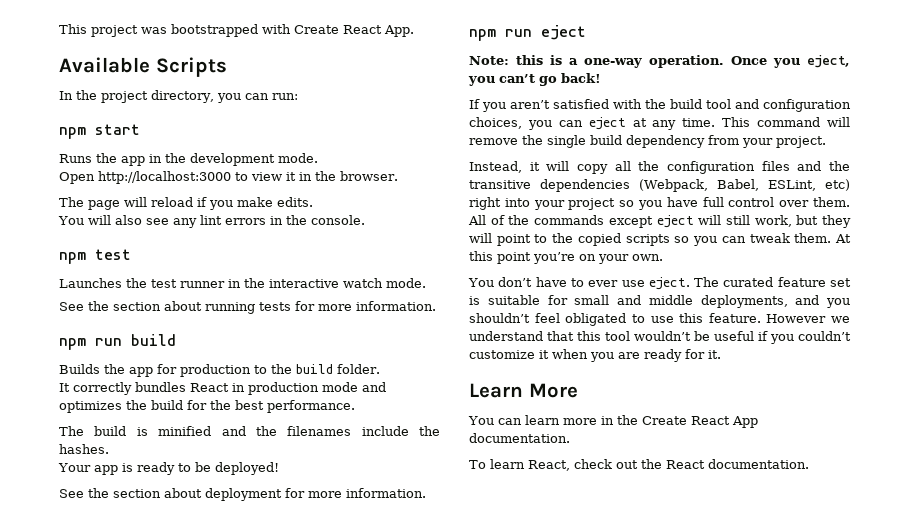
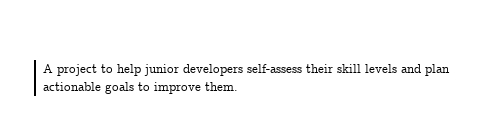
- This project was bootstrapped with Create React App.
- Available Scripts
- In the project directory, you can run:
- npm start
- Runs the app in the development mode.
- Open http://localhost:3000 to view it in the browser.
- The page will reload if you make edits.
- You will also see any lint errors in the console.
- npm test
- Launches the test runner in the interactive watch mode.
- See the section about running tests for more information.
- npm run build
- Builds the app for production to the build folder.
- It correctly bundles React in production mode and optimizes the build for the best performance.
- The build is minified and the filenames include the hashes.
- Your app is ready to be deployed!
- See the section about deployment for more information.
- npm run eject
- Note: this is a one-way operation. Once you eject, you can’t go back!
- If you aren’t satisfied with the build tool and configuration choices, you can eject at any time. This command will remove the single build dependency from your project.
- Instead, it will copy all the configuration files and the transitive dependencies (Webpack, Babel, ESLint, etc) right into your project so you have full control over them. All of the commands except eject will still work, but they will point to the copied scripts so you can tweak them. At this point you’re on your own.
- You don’t have to ever use eject. The curated feature set is suitable for small and middle deployments, and you shouldn’t feel obligated to use this feature. However we understand that this tool wouldn’t be useful if you couldn’t customize it when you are ready for it.
- Learn More
- You can learn more in the Create React App documentation.
- To learn React, check out the React documentation.
+ A project to help junior developers self-assess their skill levels and plan actionable goals to improve them.

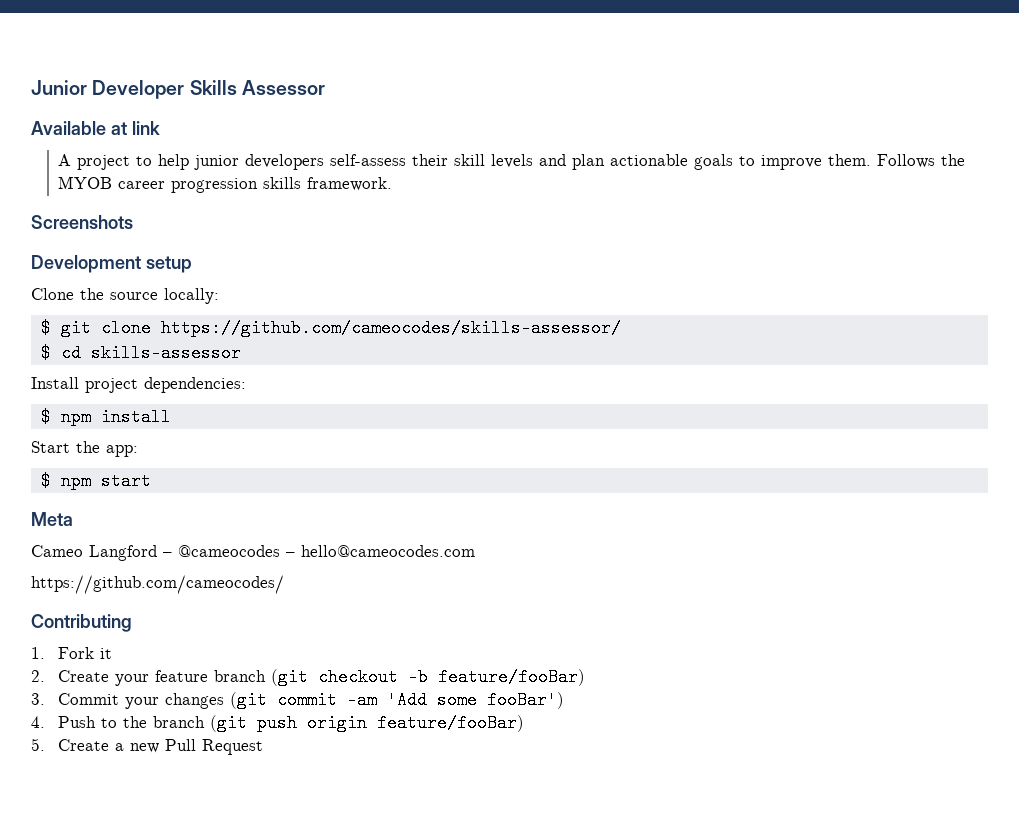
+ Junior Developer Skills Assessor
+ Available at link
+ Follows the MYOB career progression skills framework.
+ Screenshots
+ Development setup
+ Clone the source locally:
+ $ git clone https://github.com/cameocodes/skills-assessor/
+ $ cd skills-assessor
+ Install project dependencies:
+ $ npm install
+ Start the app:
+ $ npm start
+ Meta
+ Cameo Langford – @cameocodes – hello@cameocodes.com
+ https://github.com/cameocodes/
+ Contributing
+ 1. Fork it
+ 2. Create your feature branch (git checkout -b feature/fooBar)
+ 3. Commit your changes (git commit -am 'Add some fooBar')
+ 4. Push to the branch (git push origin feature/fooBar)
+ 5. Create a new Pull Request

